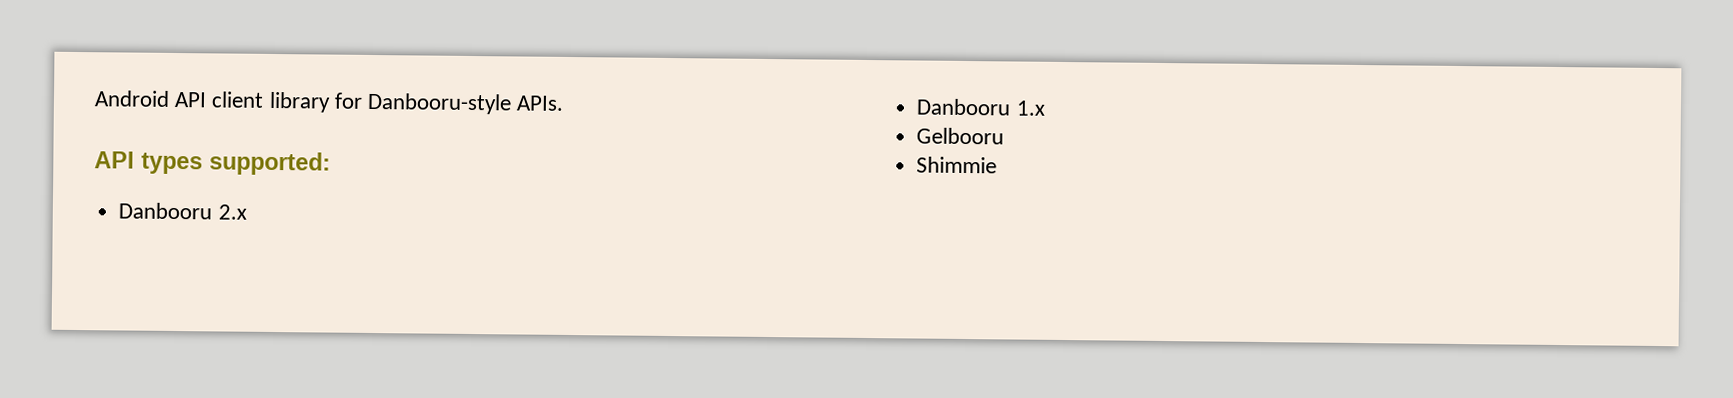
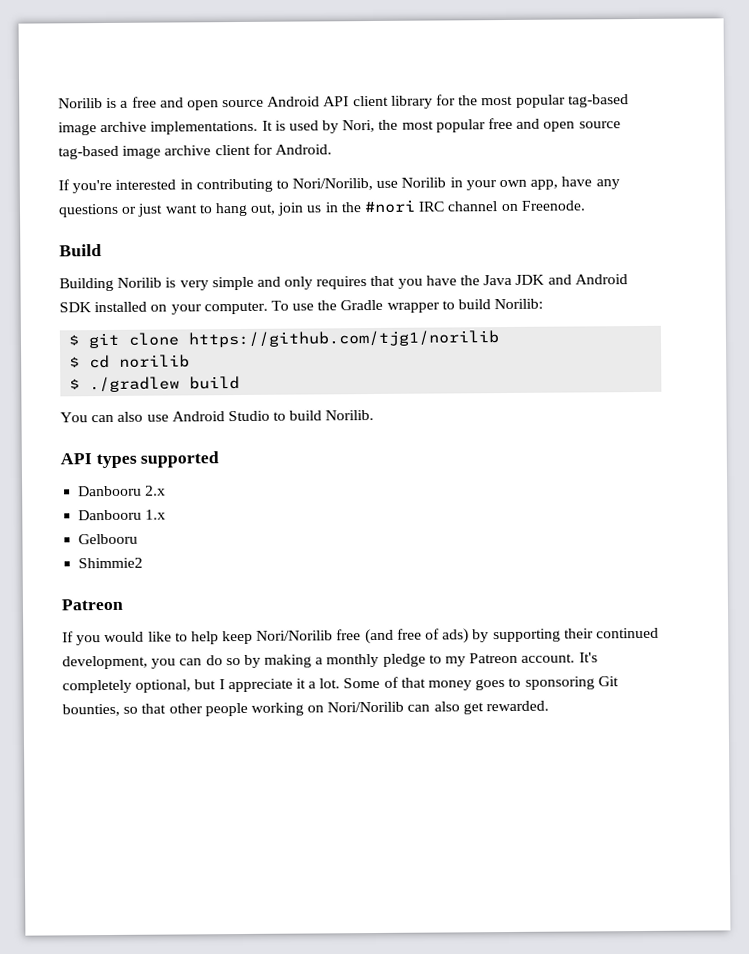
- Android API client library for Danbooru-style APIs.
+ Norilib is a free and open source Android API client library for the most popular tag-based image archive implementations. It is used by Nori, the most popular free and open source tag-based image archive client for Android.
+ If you're interested in contributing to Nori/Norilib, use Norilib in your own app, have any questions or just want to hang out, join us in the #nori IRC channel on Freenode.
+ Build
+ Building Norilib is very simple and only requires that you have the Java JDK and Android SDK installed on your computer. To use the Gradle wrapper to build Norilib:
+ $ git clone https://github.com/tjg1/norilib
+ $ cd norilib
+ $ ./gradlew build
+ You can also use Android Studio to build Norilib.
- API types supported:
+ API types supported
- Shimmie
+ Shimmie2
+ Patreon
+ If you would like to help keep Nori/Norilib free (and free of ads) by supporting their continued development, you can do so by making a monthly pledge to my Patreon account. It's completely optional, but I appreciate it a lot. Some of that money goes to sponsoring Git bounties, so that other people working on Nori/Norilib can also get rewarded.

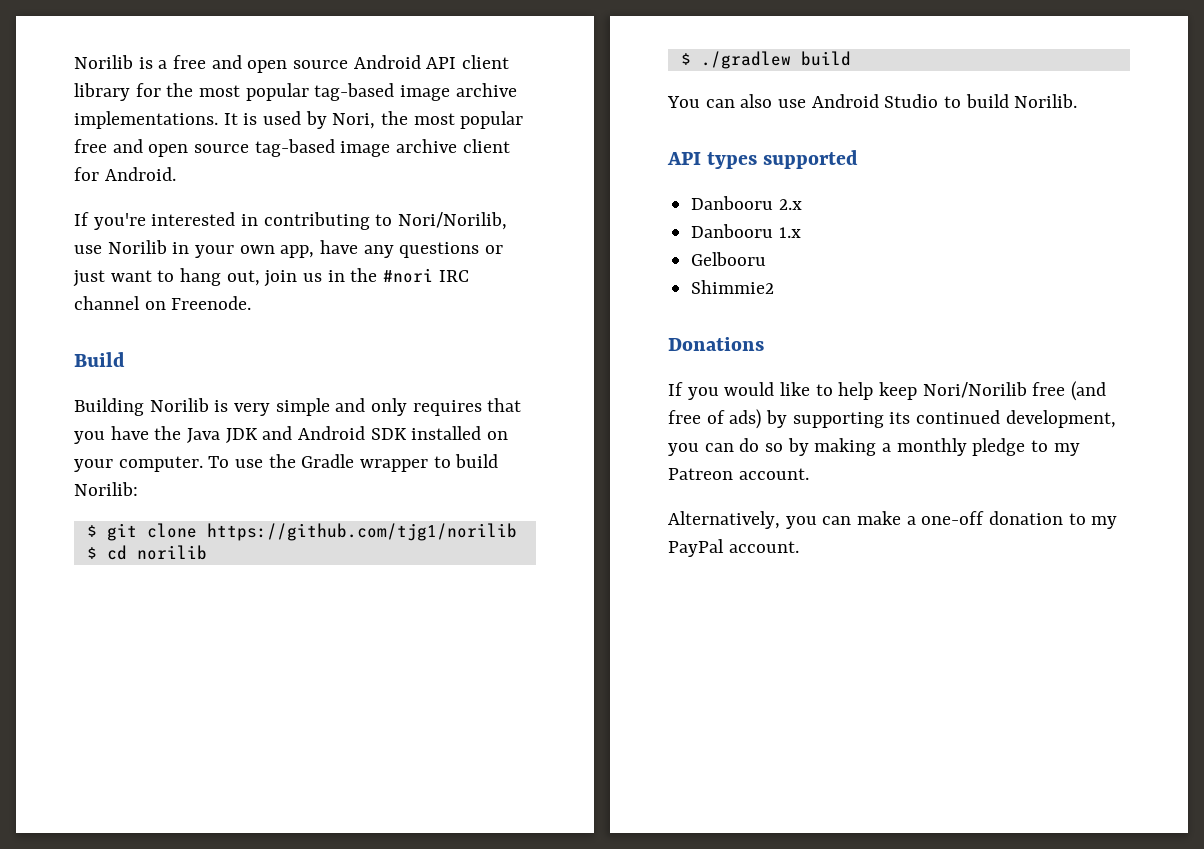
  Shimmie2
- Patreon
+ Donations
- If you would like to help keep Nori/Norilib free (and free of ads) by supporting their continued development, you can do so by making a monthly pledge to my Patreon account. It's completely optional, but I appreciate it a lot. Some of that money goes to sponsoring Git bounties, so that other people working on Nori/Norilib can also get rewarded.
+ If you would like to help keep Nori/Norilib free (and free of ads) by supporting its continued development, you can do so by making a monthly pledge to my Patreon account.
+ Alternatively, you can make a one-off donation to my PayPal account.

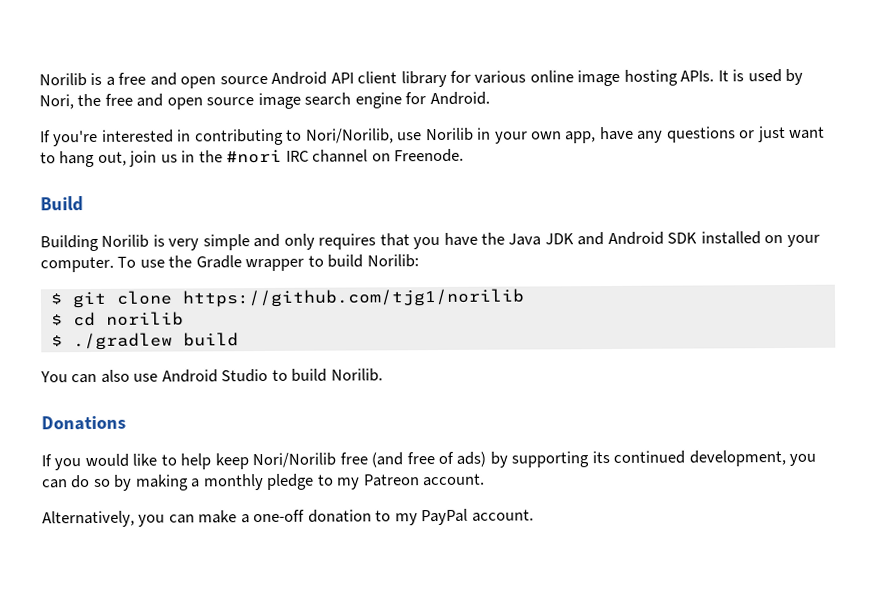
- Norilib is a free and open source Android API client library for the most popular tag-based image archive implementations.
+ Norilib is a free and open source Android API client library for various online image hosting APIs.
- It is used by Nori, the most popular free and open source tag-based image archive client for Android.
+ It is used by Nori, the free and open source image search engine for Android.
- API types supported
- Danbooru 2.x
- Danbooru 1.x
- Gelbooru
- Shimmie2

